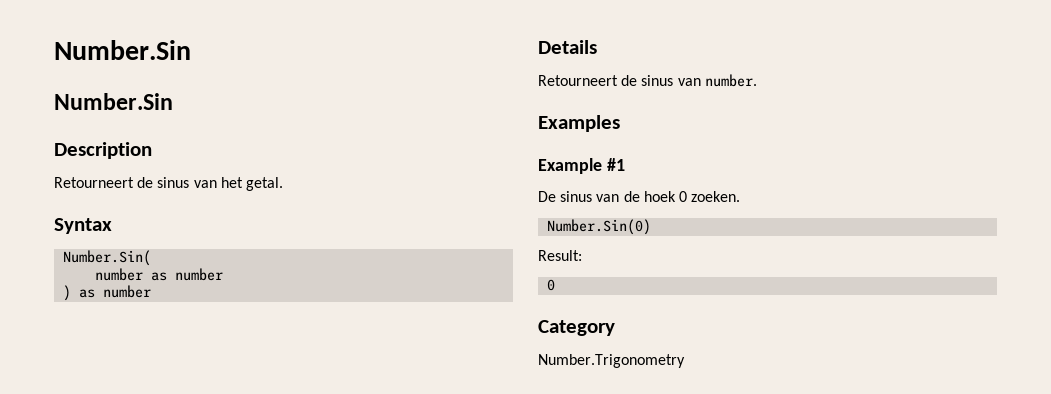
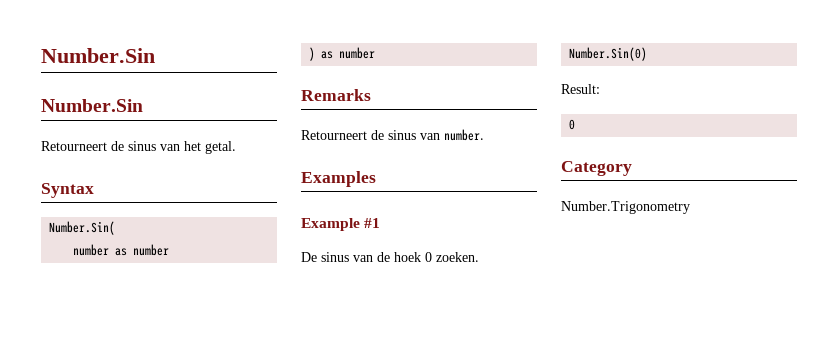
- Description
- Details
+ Remarks

